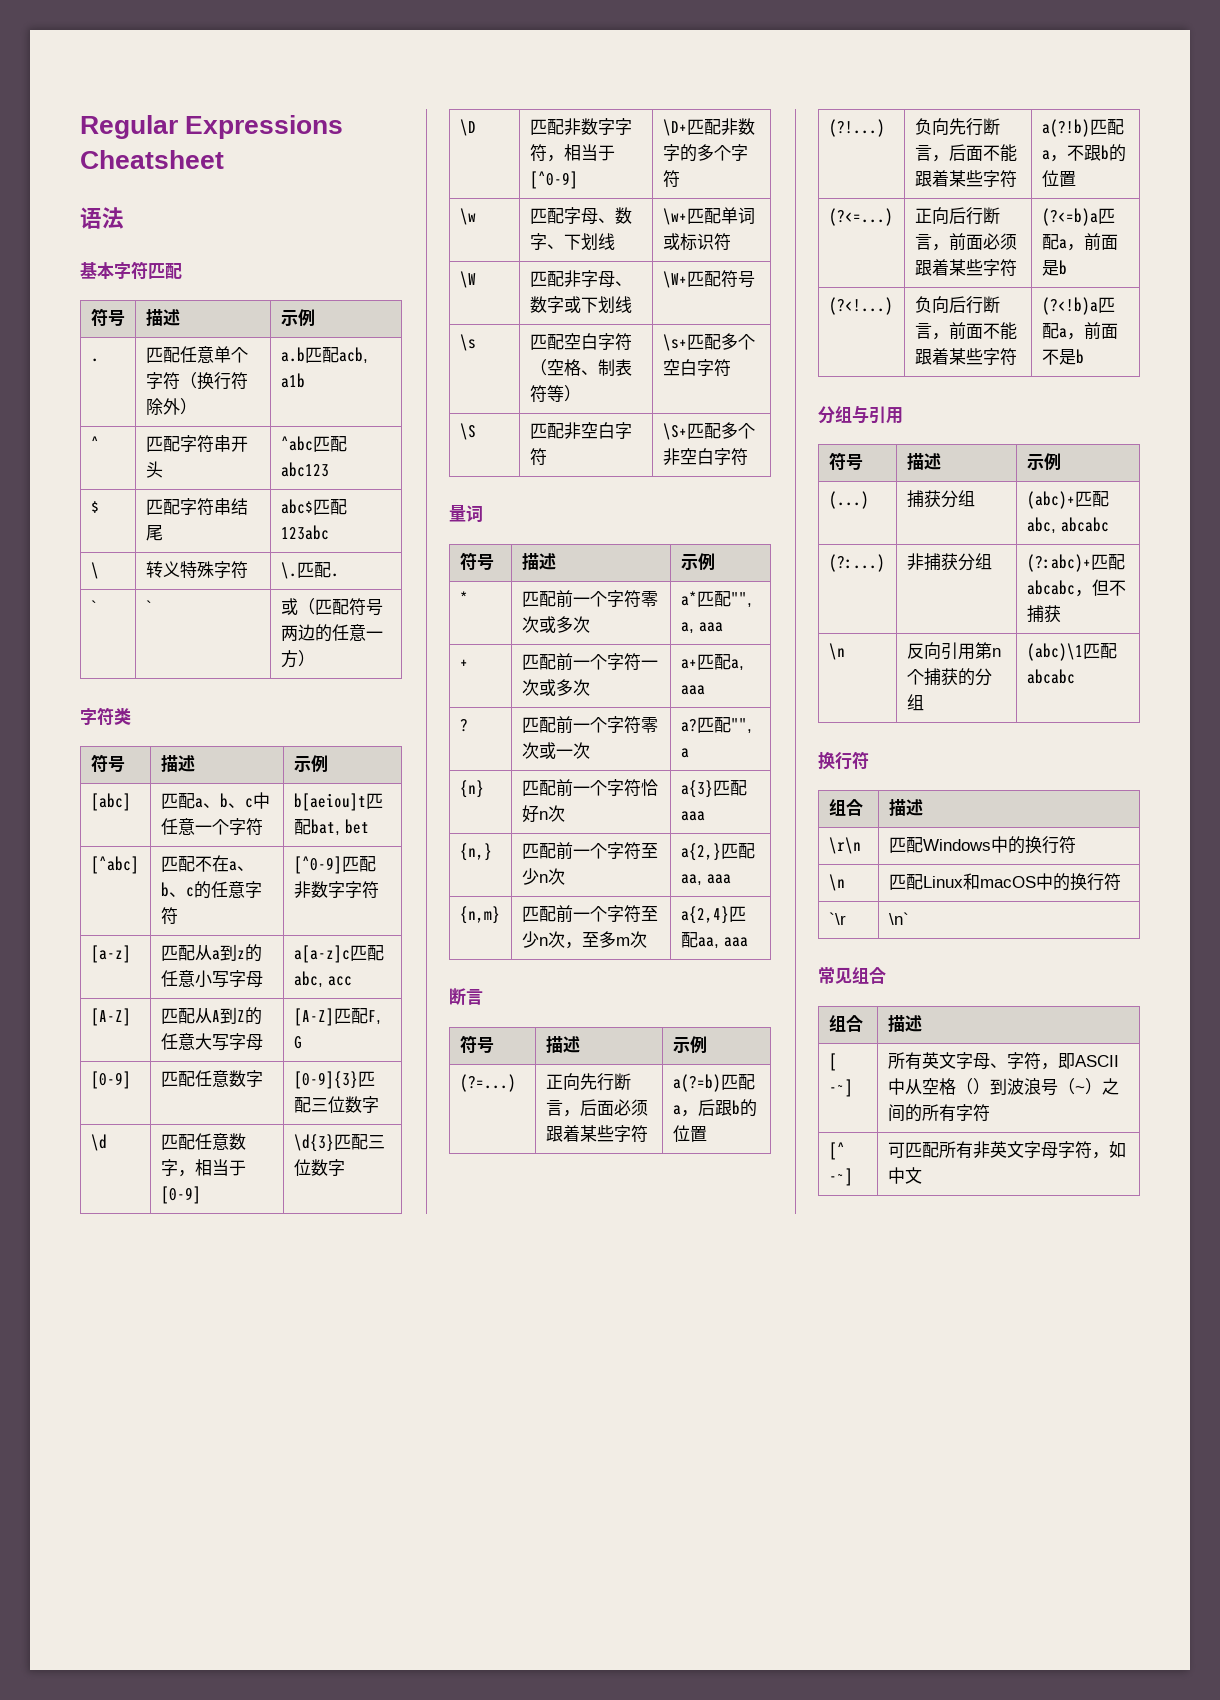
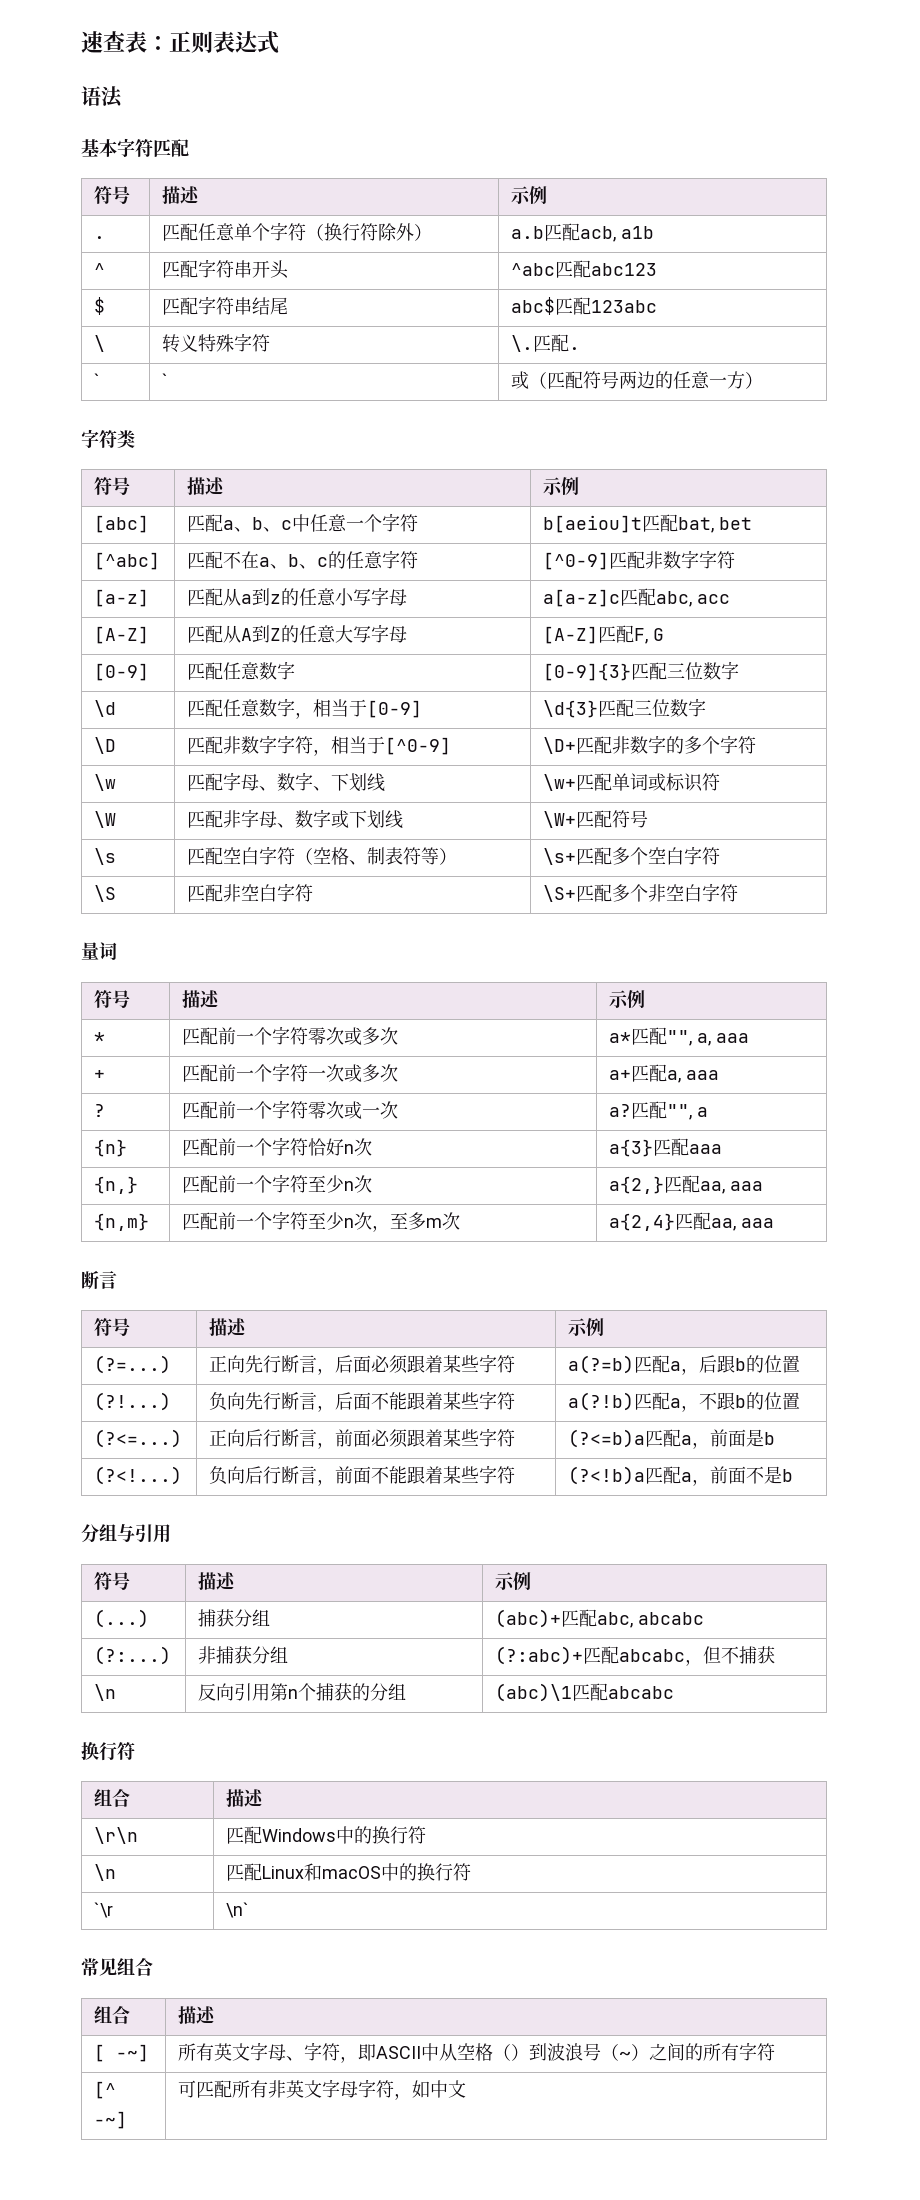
- Regular Expressions Cheatsheet
+ 速查表：正则表达式

